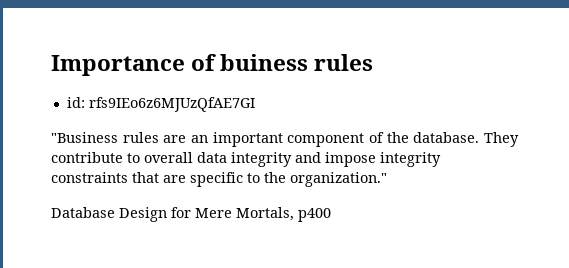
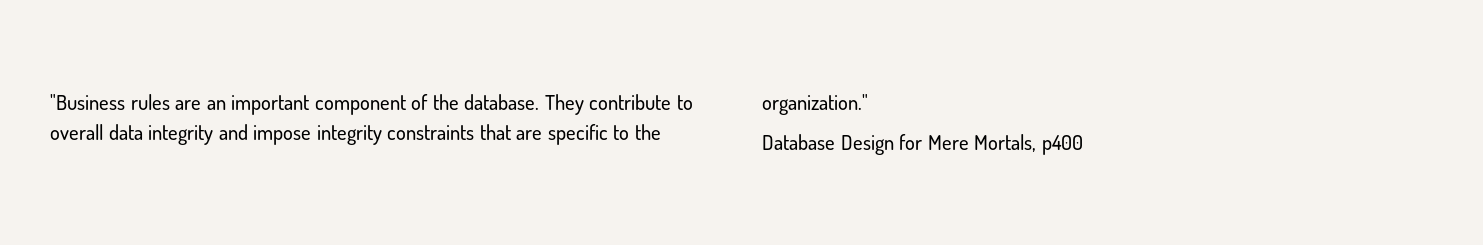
- Importance of buiness rules
- id: rfs9IEo6z6MJUzQfAE7GI

